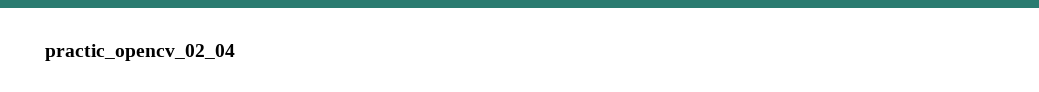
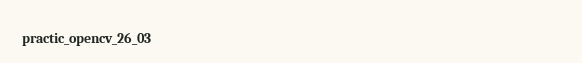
- practic_opencv_02_04
+ practic_opencv_26_03

